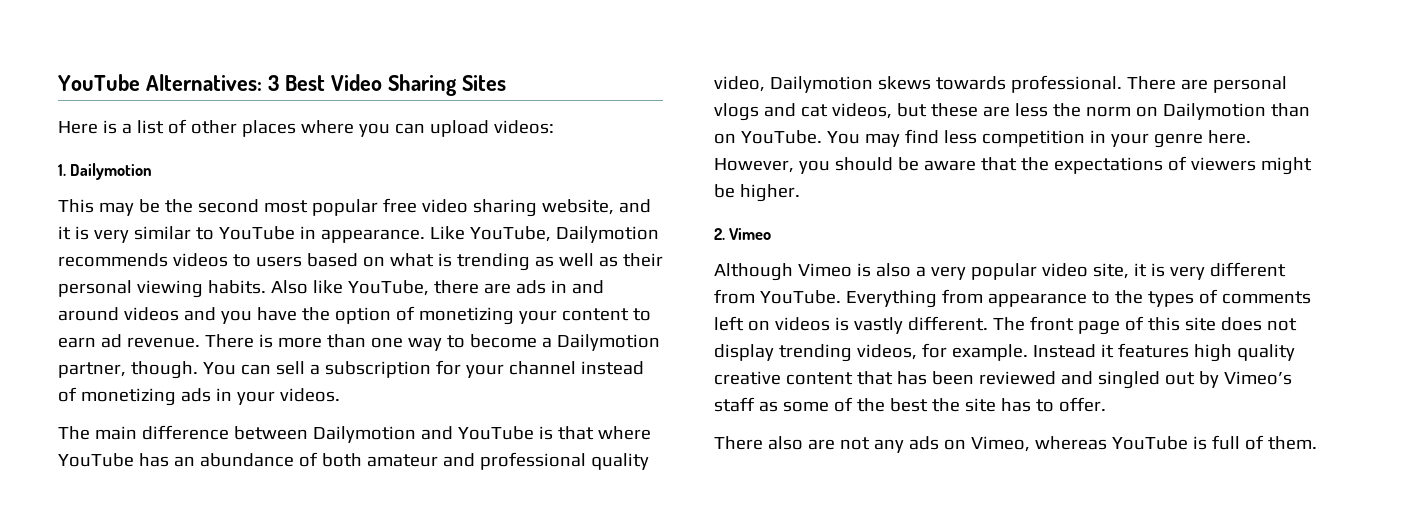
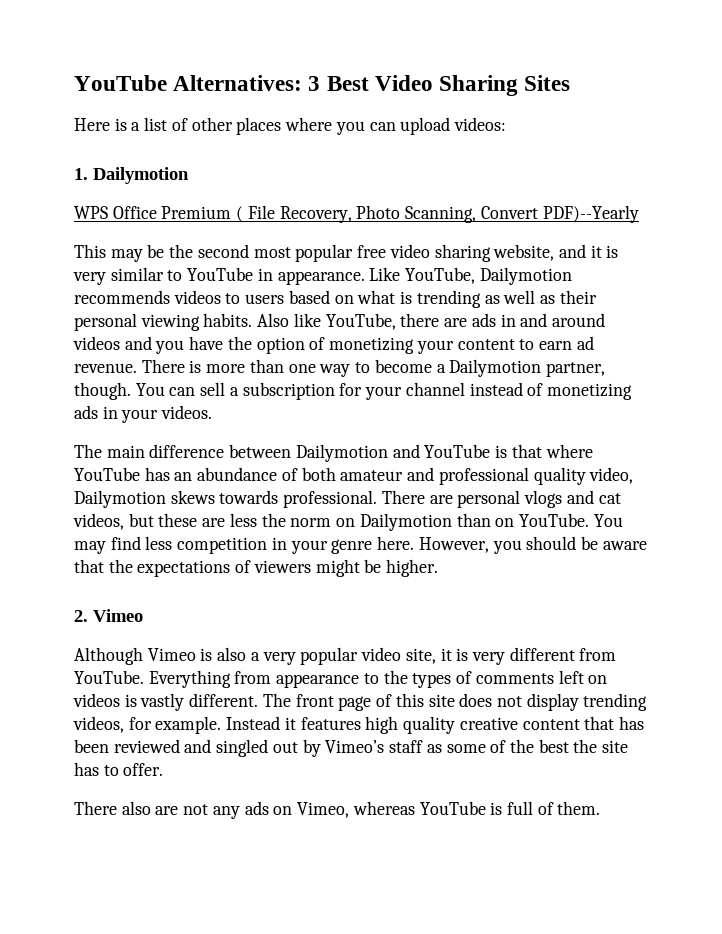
+ WPS Office Premium ( File Recovery, Photo Scanning, Convert PDF)--Yearly

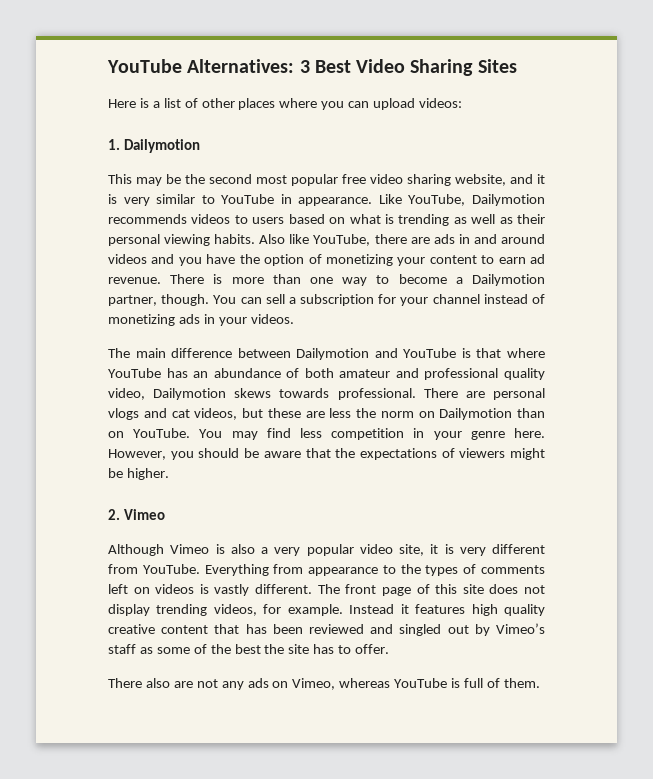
- WPS Office Premium ( File Recovery, Photo Scanning, Convert PDF)--Yearly

